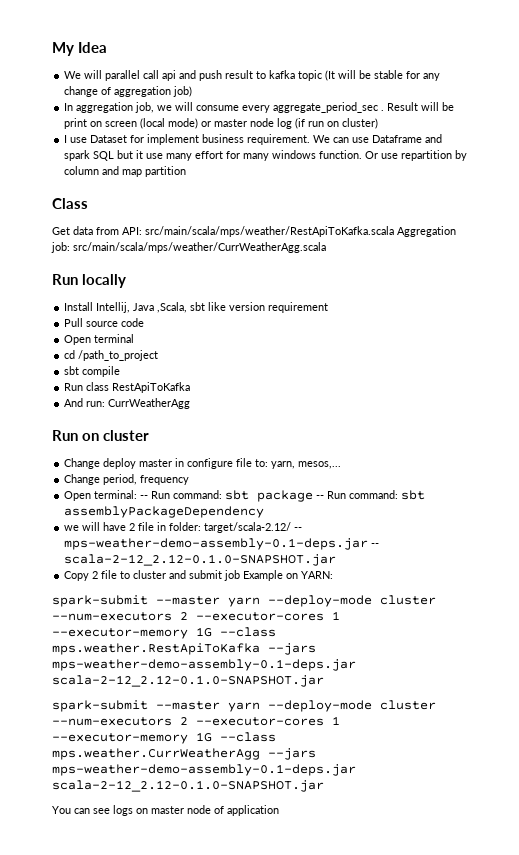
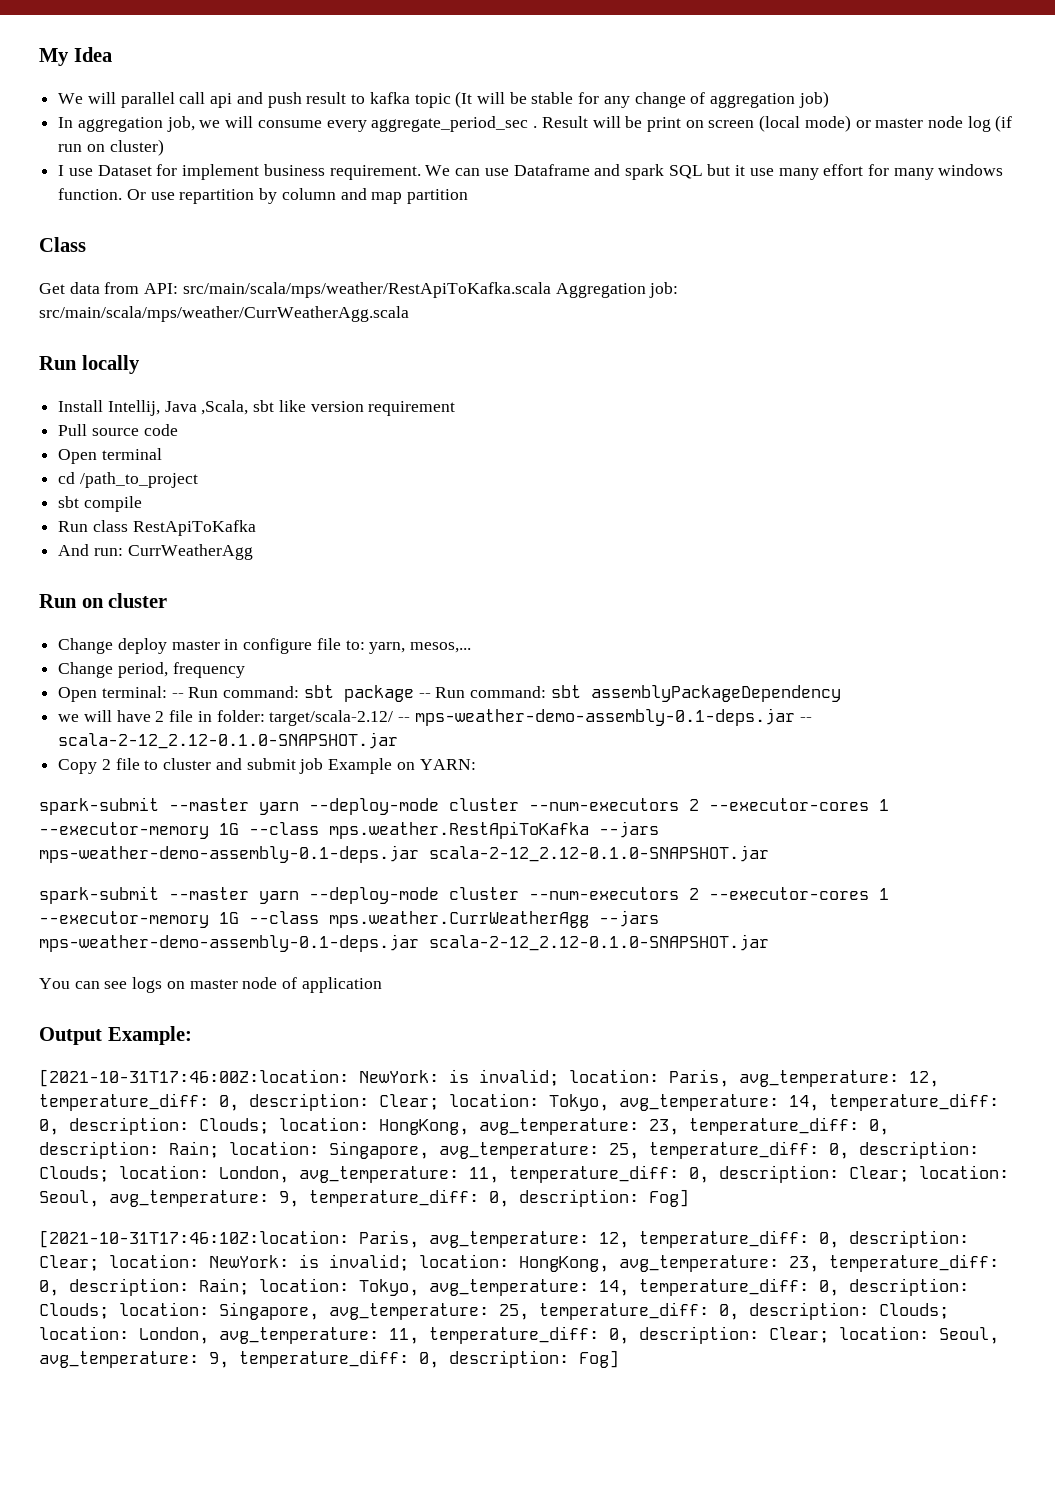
+ Output Example:
+ [2021-10-31T17:46:00Z:location: NewYork: is invalid; location: Paris, avg_temperature: 12, temperature_diff: 0, description: Clear; location: Tokyo, avg_temperature: 14, temperature_diff: 0, description: Clouds; location: HongKong, avg_temperature: 23, temperature_diff: 0, description: Rain; location: Singapore, avg_temperature: 25, temperature_diff: 0, description: Clouds; location: London, avg_temperature: 11, temperature_diff: 0, description: Clear; location: Seoul, avg_temperature: 9, temperature_diff: 0, description: Fog]
+ [2021-10-31T17:46:10Z:location: Paris, avg_temperature: 12, temperature_diff: 0, description: Clear; location: NewYork: is invalid; location: HongKong, avg_temperature: 23, temperature_diff: 0, description: Rain; location: Tokyo, avg_temperature: 14, temperature_diff: 0, description: Clouds; location: Singapore, avg_temperature: 25, temperature_diff: 0, description: Clouds; location: London, avg_temperature: 11, temperature_diff: 0, description: Clear; location: Seoul, avg_temperature: 9, temperature_diff: 0, description: Fog]

